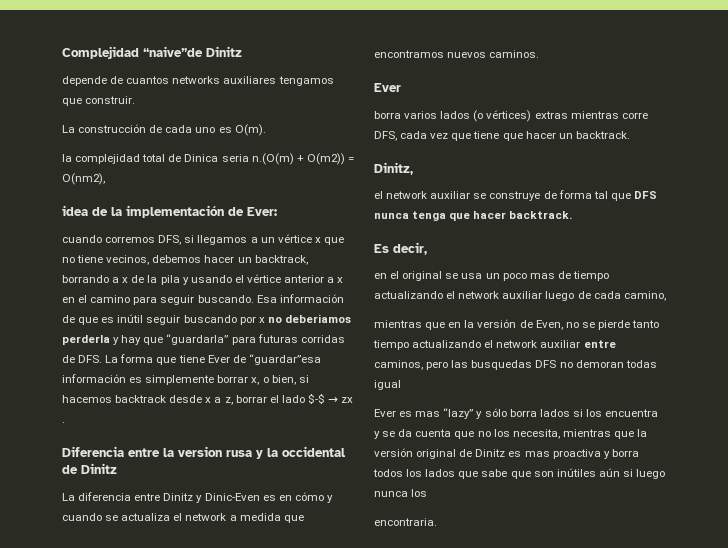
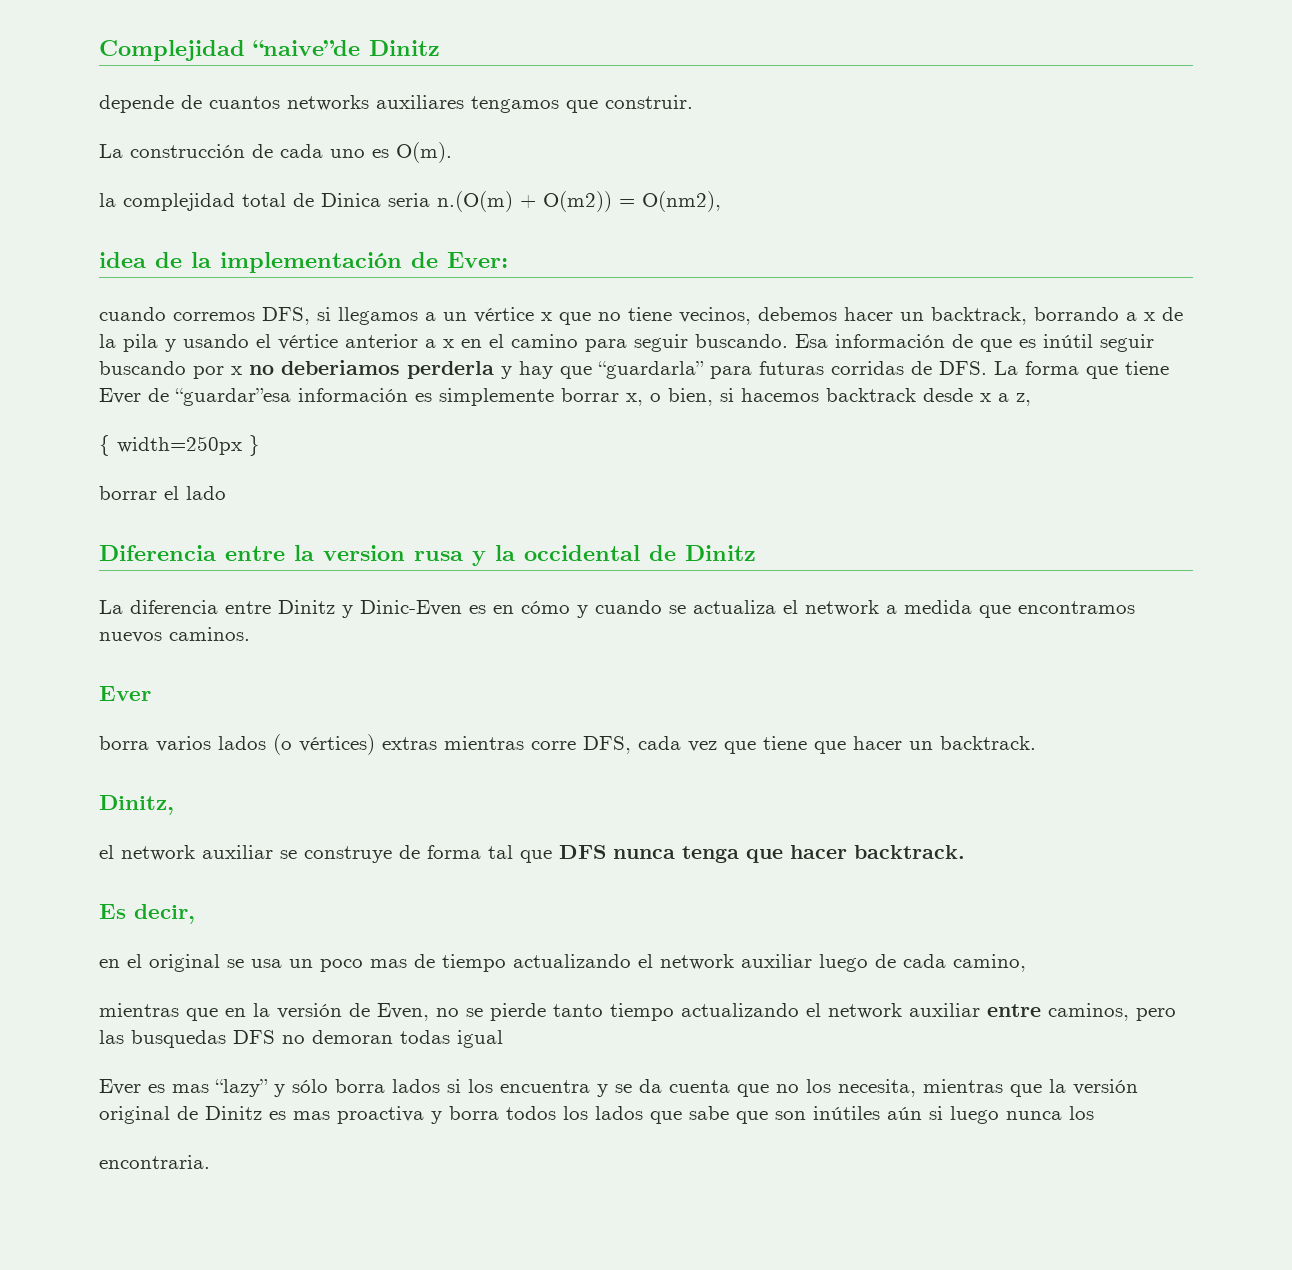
- Esa información de que es inútil seguir buscando por x no deberiamos perderla y hay que “guardarla” para futuras corridas de DFS. La forma que tiene Ever de “guardar”esa información es simplemente borrar x, o bien, si hacemos backtrack desde x a z, borrar el lado $-$ → zx .
+ Esa información de que es inútil seguir buscando por x no deberiamos perderla y hay que “guardarla” para futuras corridas de DFS. La forma que tiene Ever de “guardar”esa información es simplemente borrar x, o bien, si hacemos backtrack desde x a z,
+ { width=250px }
+ borrar el lado

